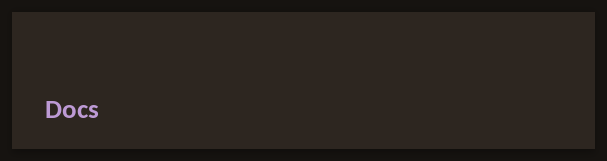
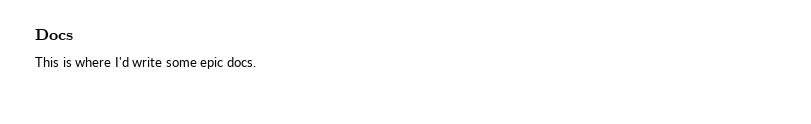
+ This is where I'd write some epic docs.

